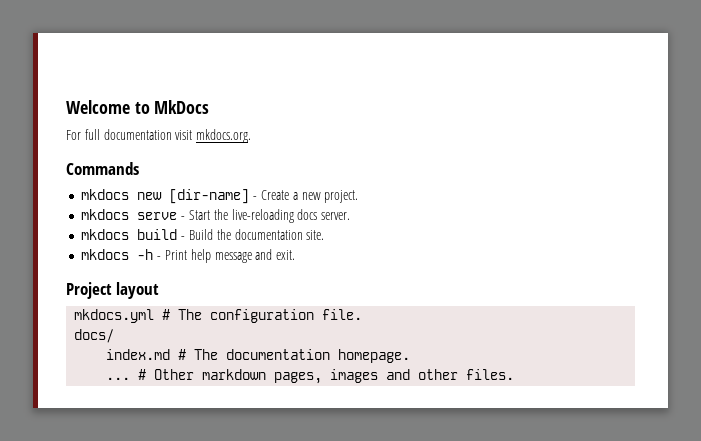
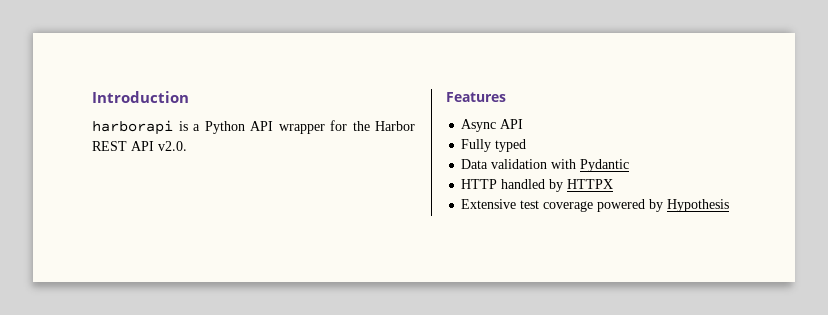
- Welcome to MkDocs
- For full documentation visit mkdocs.org.
- Commands
- mkdocs new [dir-name] - Create a new project.
- mkdocs serve - Start the live-reloading docs server.
- mkdocs build - Build the documentation site.
- mkdocs -h - Print help message and exit.
- Project layout
- mkdocs.yml # The configuration file.
- docs/
- index.md # The documentation homepage.
- ... # Other markdown pages, images and other files.
+ Introduction
+ harborapi is a Python API wrapper for the Harbor REST API v2.0.
+ Features
+ Async API
+ Fully typed
+ Data validation with Pydantic
+ HTTP handled by HTTPX
+ Extensive test coverage powered by Hypothesis

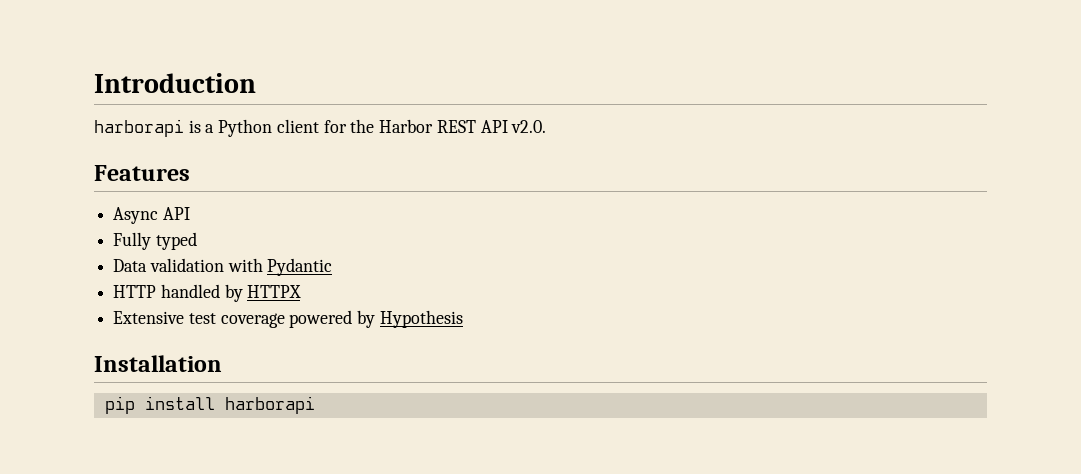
- harborapi is a Python API wrapper for the Harbor REST API v2.0.
+ harborapi is a Python client for the Harbor REST API v2.0.
+ Installation
+ pip install harborapi

